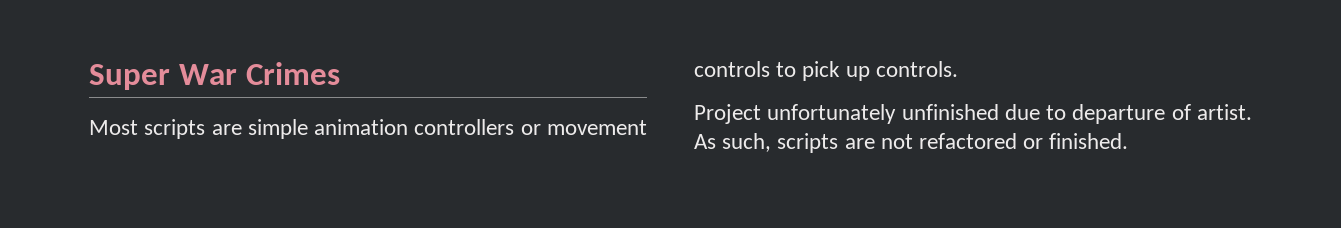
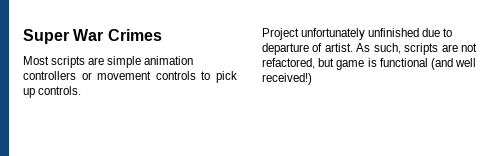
- As such, scripts are not refactored or finished.
+ As such, scripts are not refactored, but game is functional (and well received!)

